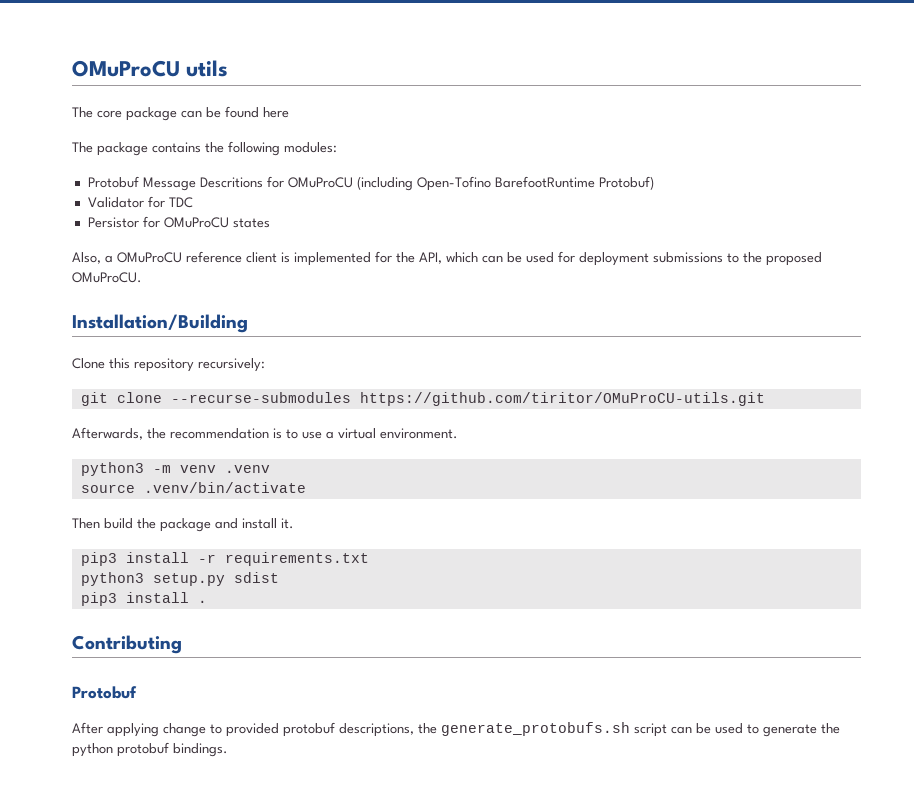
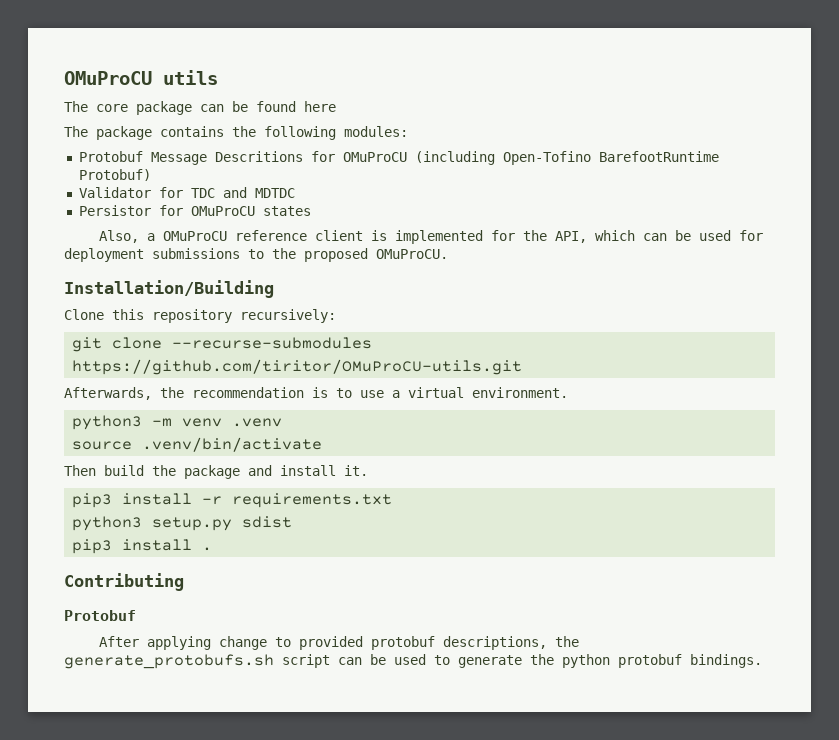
- Validator for TDC
+ Validator for TDC and MDTDC

